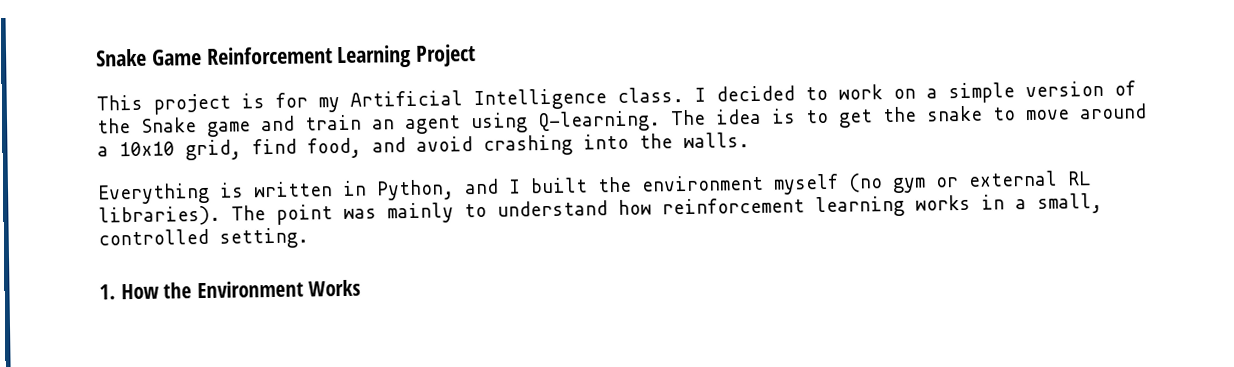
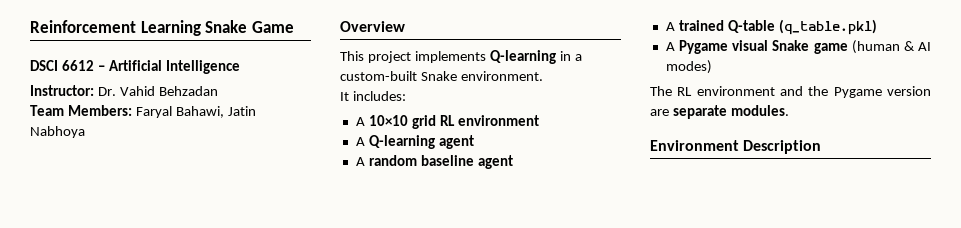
- Snake Game Reinforcement Learning Project
- This project is for my Artificial Intelligence class. I decided to work on a simple version of the Snake game and train an agent using Q-learning. The idea is to get the snake to move around a 10x10 grid, find food, and avoid crashing into the walls.
- Everything is written in Python, and I built the environment myself (no gym or external RL libraries). The point was mainly to understand how reinforcement learning works in a small, controlled setting.
- 1. How the Environment Works
+ Reinforcement Learning Snake Game
+ DSCI 6612 – Artificial Intelligence
+ Instructor: Dr. Vahid Behzadan
+ Team Members: Faryal Bahawi, Jatin Nabhoya
+ Overview
+ This project implements Q-learning in a custom-built Snake environment.
+ It includes:
+ A 10×10 grid RL environment
+ A Q-learning agent
+ A random baseline agent
+ A trained Q-table (q_table.pkl)
+ A Pygame visual Snake game (human & AI modes)
+ The RL environment and the Pygame version are separate modules.
+ Environment Description

